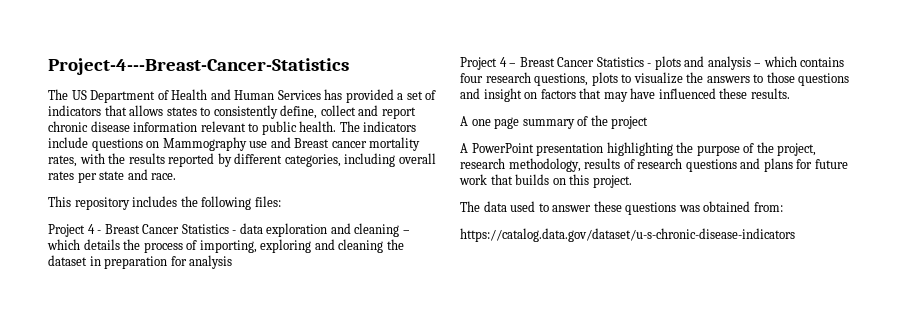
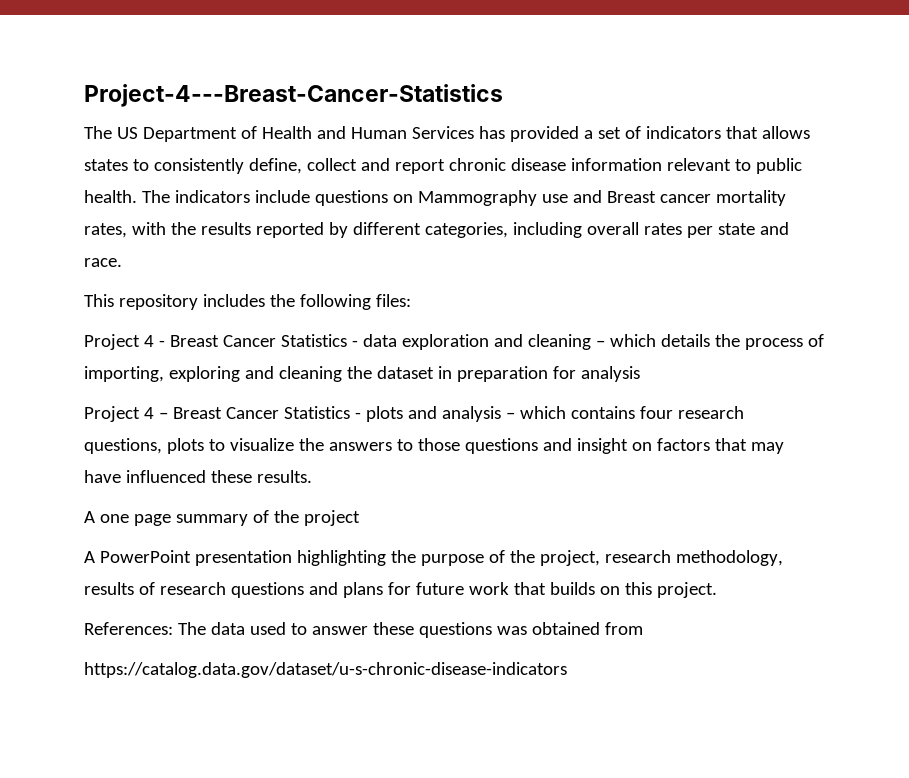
- The data used to answer these questions was obtained from:
+ References: The data used to answer these questions was obtained from

